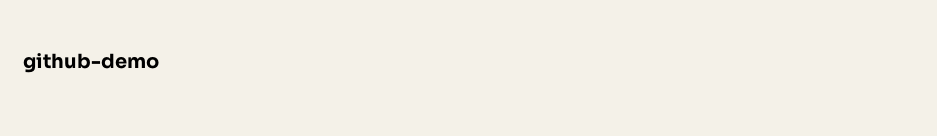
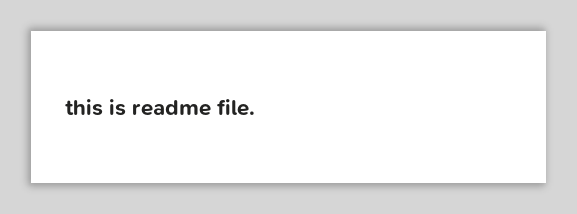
- github-demo
+ this is readme file.

